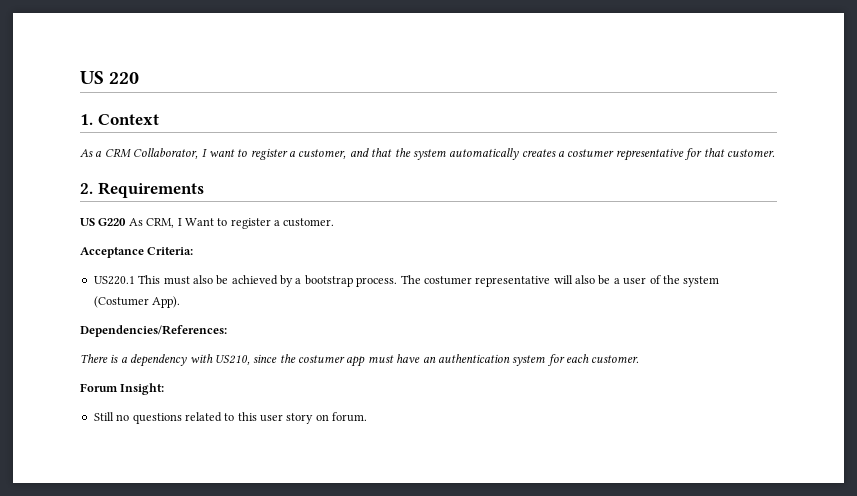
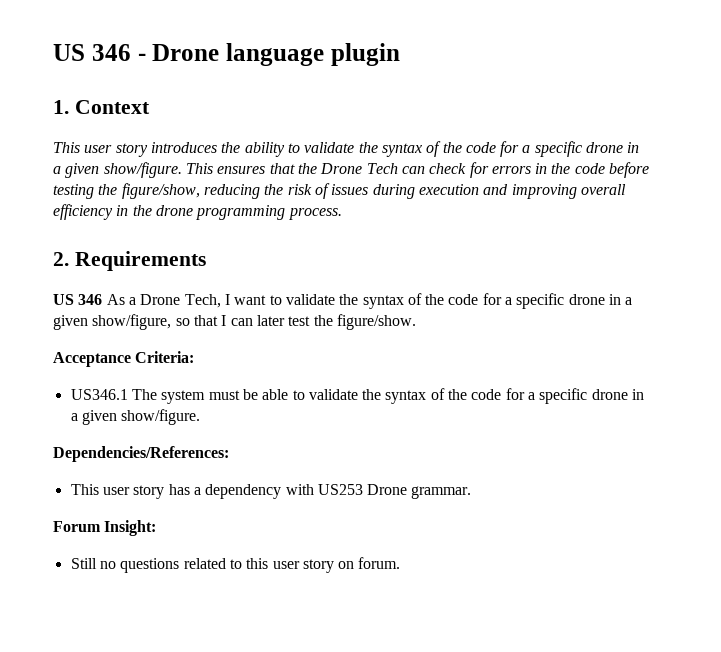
- US 220
+ US 346 - Drone language plugin
  1. Context
- As a CRM Collaborator, I want to register a customer, and that the system automatically creates a costumer representative for that customer.
+ This user story introduces the ability to validate the syntax of the code for a specific drone in a given show/figure. This ensures that the Drone Tech can check for errors in the code before testing the figure/show, reducing the risk of issues during execution and improving overall efficiency in the drone programming process.
  2. Requirements
- US G220 As CRM, I Want to register a customer.
+ US 346 As a Drone Tech, I want to validate the syntax of the code for a specific drone in a given show/figure, so that I can later test the figure/show.
  Acceptance Criteria:
- US220.1 This must also be achieved by a bootstrap process. The costumer representative will also be a user of the system (Costumer App).
+ US346.1 The system must be able to validate the syntax of the code for a specific drone in a given show/figure.
  Dependencies/References:
- There is a dependency with US210, since the costumer app must have an authentication system for each customer.
+ This user story has a dependency with US253 Drone grammar.

